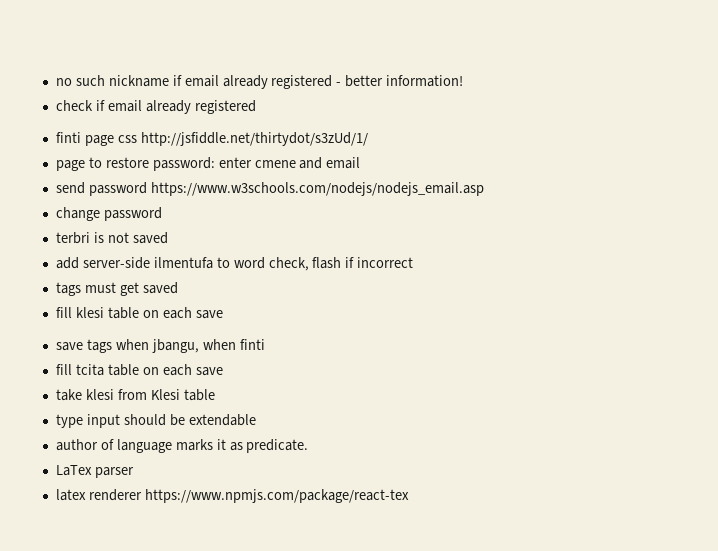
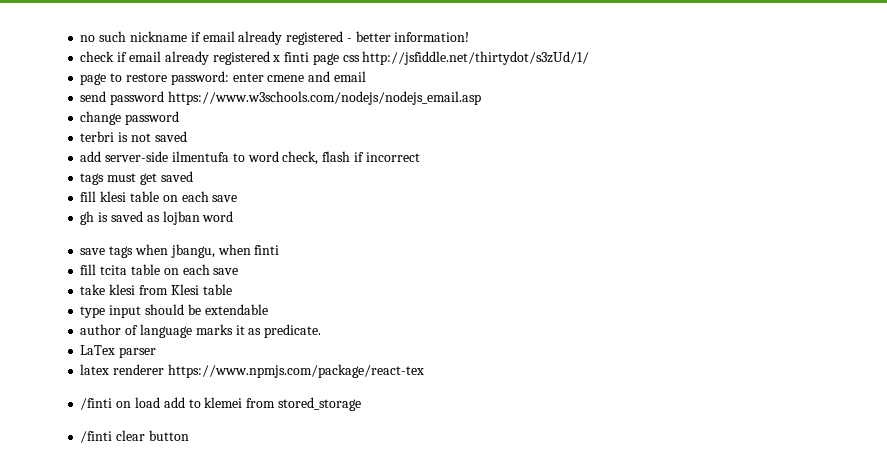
- check if email already registered
- finti page css http://jsfiddle.net/thirtydot/s3zUd/1/
+ check if email already registered x finti page css http://jsfiddle.net/thirtydot/s3zUd/1/
+ gh is saved as lojban word
+ /finti on load add to klemei from stored_storage
+ /finti clear button

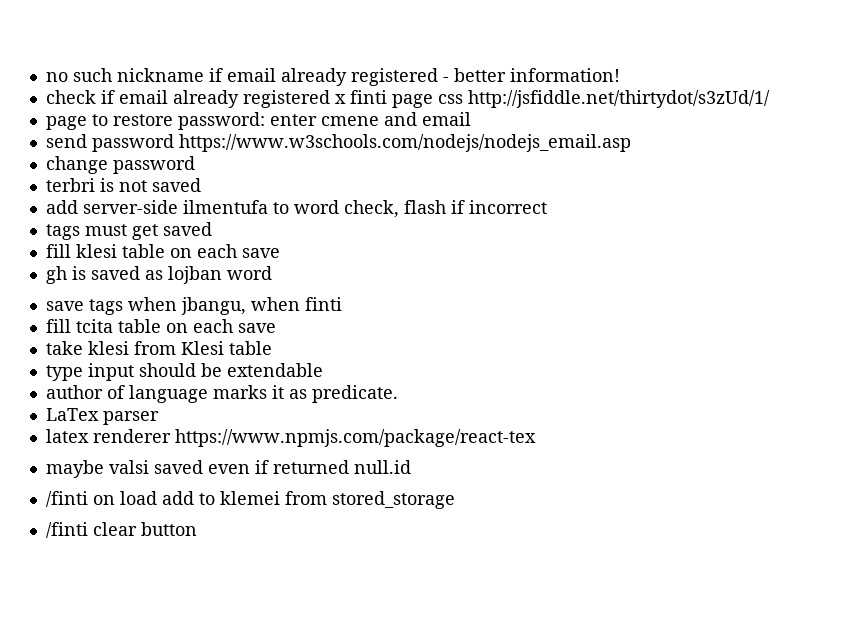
+ maybe valsi saved even if returned null.id

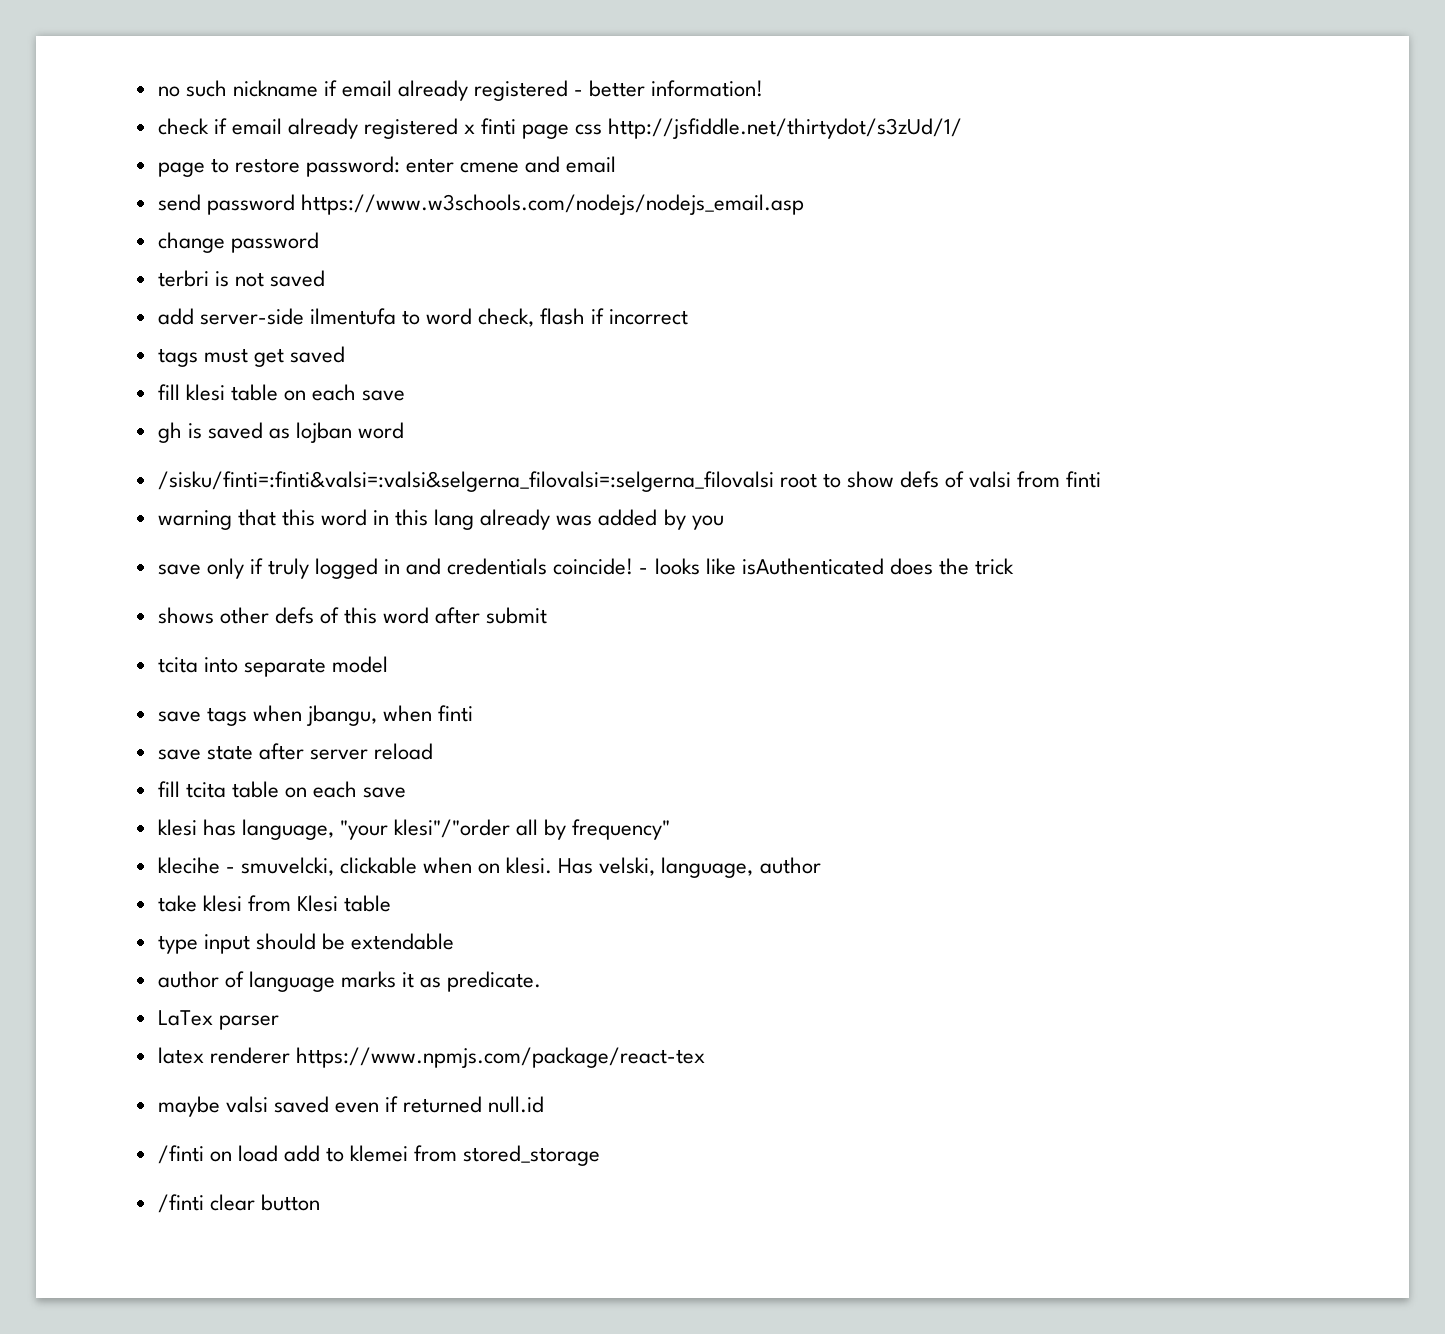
+ /sisku/finti=:finti&valsi=:valsi&selgerna_filovalsi=:selgerna_filovalsi root to show defs of valsi from finti
+ warning that this word in this lang already was added by you
+ save only if truly logged in and credentials coincide! - looks like isAuthenticated does the trick
+ shows other defs of this word after submit
+ tcita into separate model
+ save state after server reload
+ klesi has language, "your klesi"/"order all by frequency"
+ klecihe - smuvelcki, clickable when on klesi. Has velski, language, author

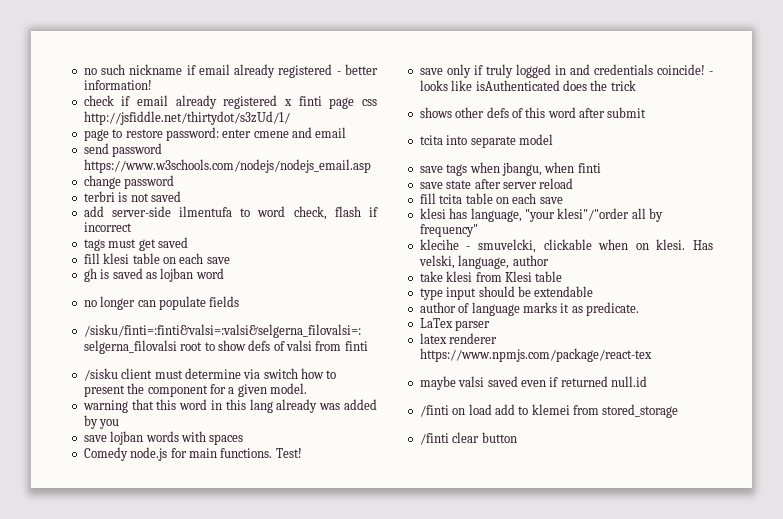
+ no longer can populate fields
+ /sisku client must determine via switch how to present the component for a given model.
+ save lojban words with spaces
+ Comedy node.js for main functions. Test!

